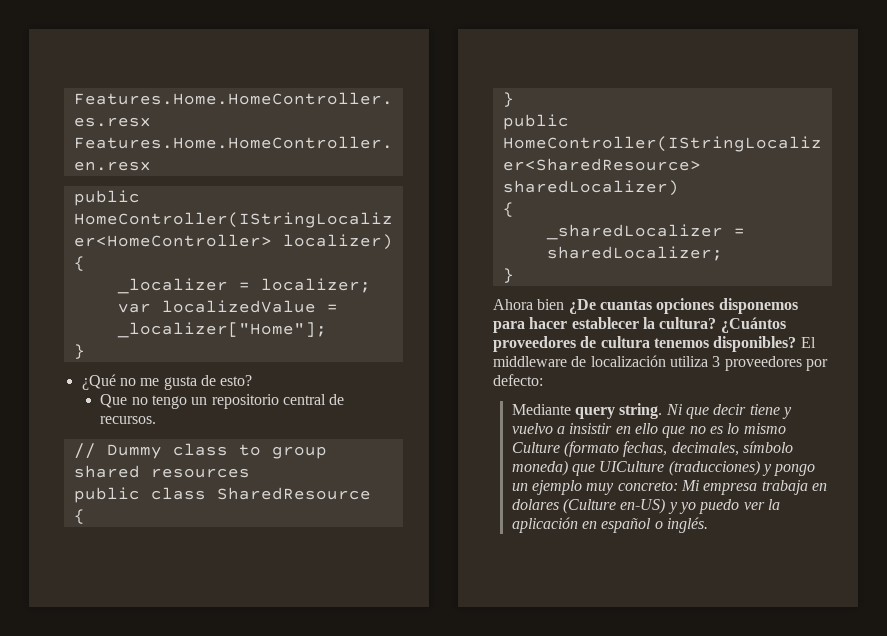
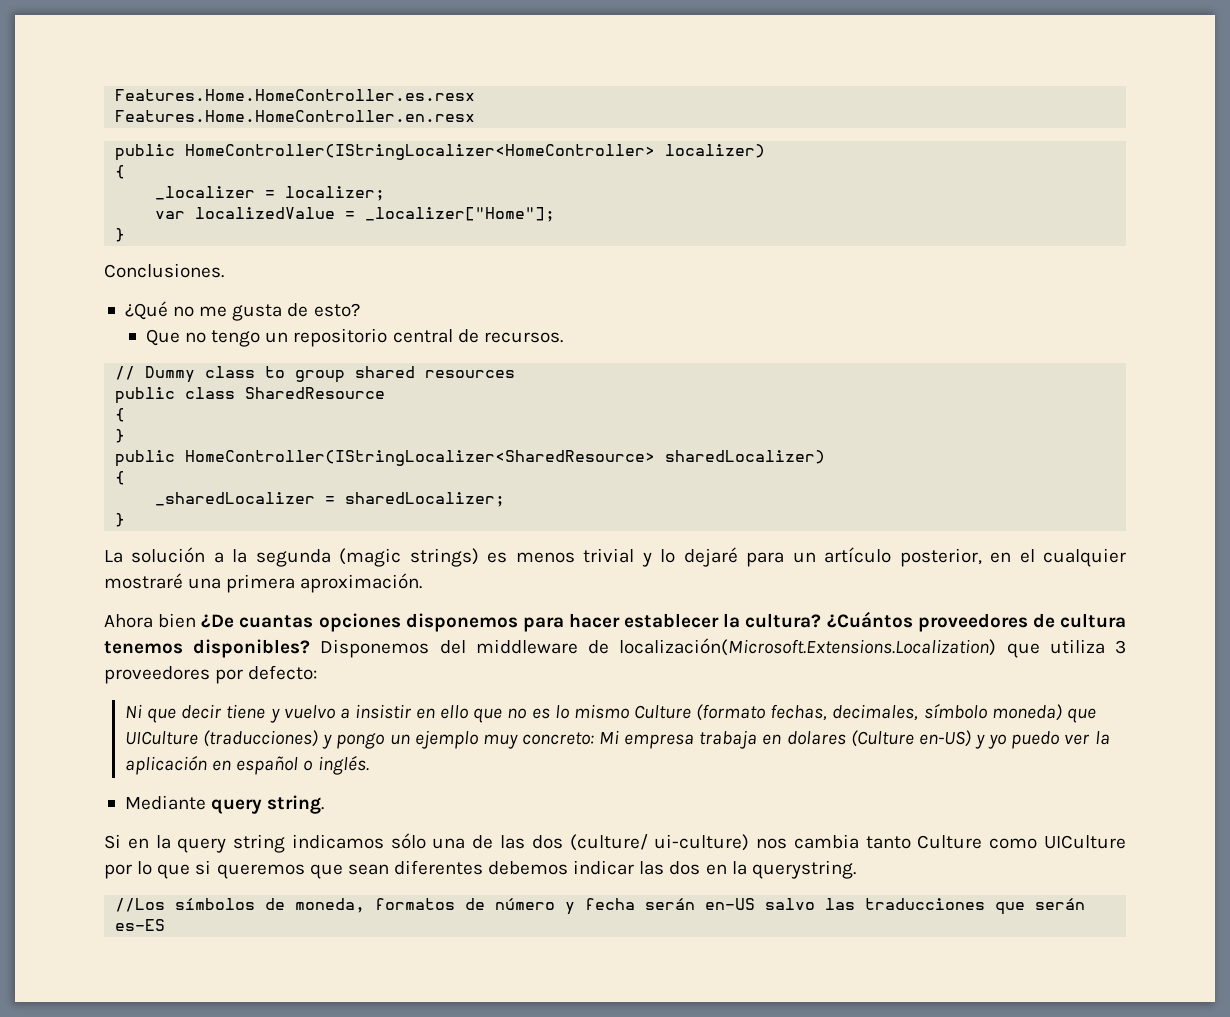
+ Conclusiones.
+ La solución a la segunda (magic strings) es menos trivial y lo dejaré para un artículo posterior, en el cualquier mostraré una primera aproximación.
- El middleware de localización utiliza 3 proveedores por defecto:
+ Disponemos del middleware de localización(Microsoft.Extensions.Localization) que utiliza 3 proveedores por defecto:
- Mediante query string.
+ Mediante query string.
+ Si en la query string indicamos sólo una de las dos (culture/ ui-culture) nos cambia tanto Culture como UICulture por lo que si queremos que sean diferentes debemos indicar las dos en la querystring.
+ //Los símbolos de moneda, formatos de número y fecha serán en-US salvo las traducciones que serán es-ES

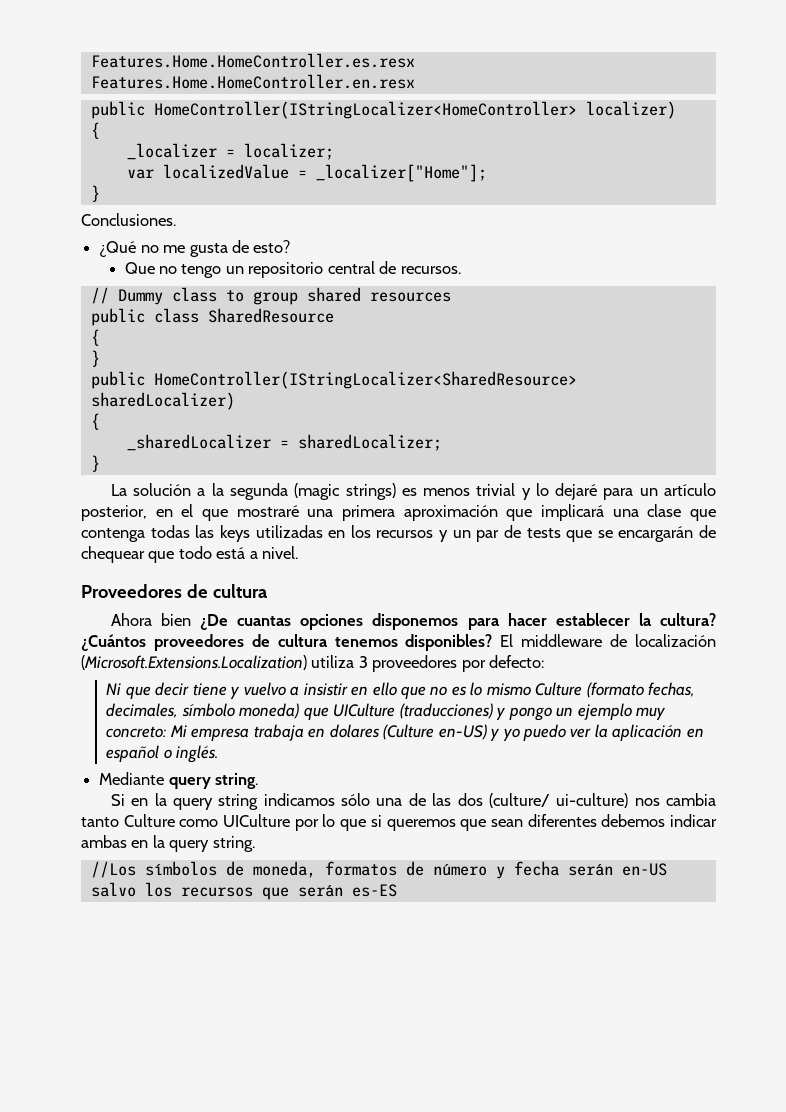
- La solución a la segunda (magic strings) es menos trivial y lo dejaré para un artículo posterior, en el cualquier mostraré una primera aproximación.
+ La solución a la segunda (magic strings) es menos trivial y lo dejaré para un artículo posterior, en el que mostraré una primera aproximación que implicará una clase que contenga todas las keys utilizadas en los recursos y un par de tests que se encargarán de chequear que todo está a nivel.
+ Proveedores de cultura
- Disponemos del middleware de localización(Microsoft.Extensions.Localization) que utiliza 3 proveedores por defecto:
+ El middleware de localización (Microsoft.Extensions.Localization) utiliza 3 proveedores por defecto:
- Si en la query string indicamos sólo una de las dos (culture/ ui-culture) nos cambia tanto Culture como UICulture por lo que si queremos que sean diferentes debemos indicar las dos en la querystring.
+ Si en la query string indicamos sólo una de las dos (culture/ ui-culture) nos cambia tanto Culture como UICulture por lo que si queremos que sean diferentes debemos indicar ambas en la query string.
- //Los símbolos de moneda, formatos de número y fecha serán en-US salvo las traducciones que serán es-ES
+ //Los símbolos de moneda, formatos de número y fecha serán en-US salvo los recursos que serán es-ES

